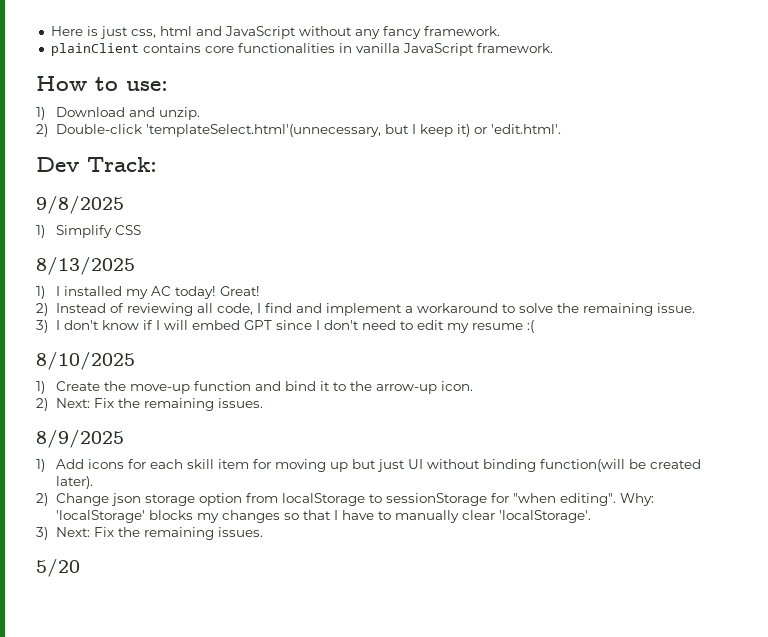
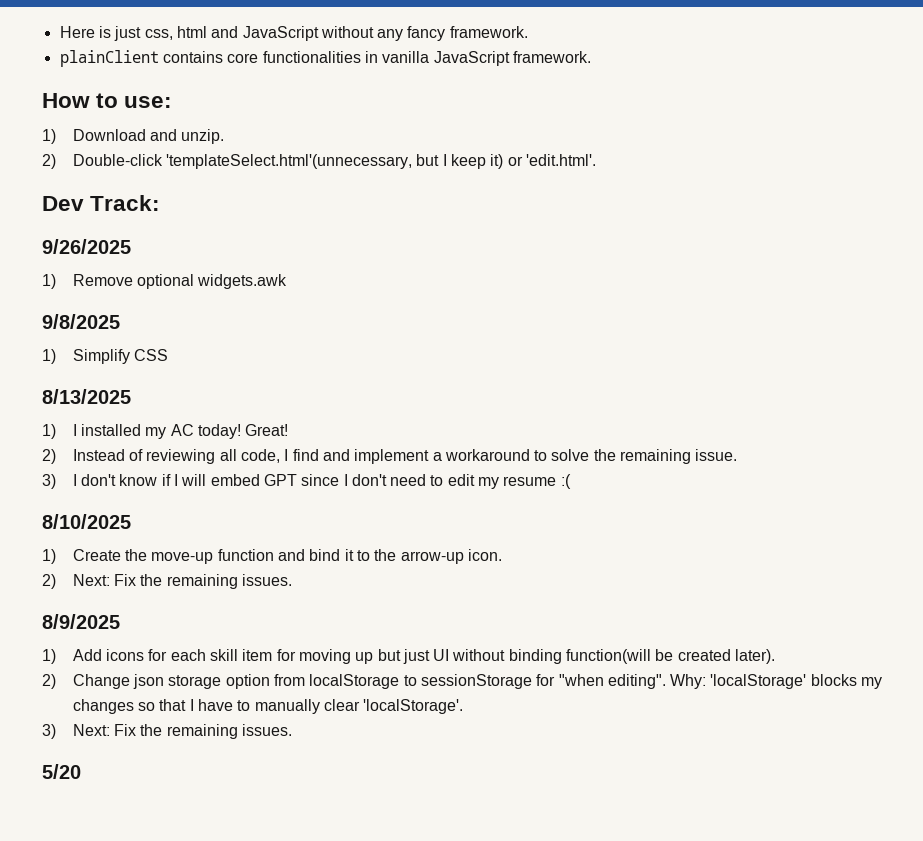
+ 9/26/2025
+ 1) Remove optional widgets.awk

